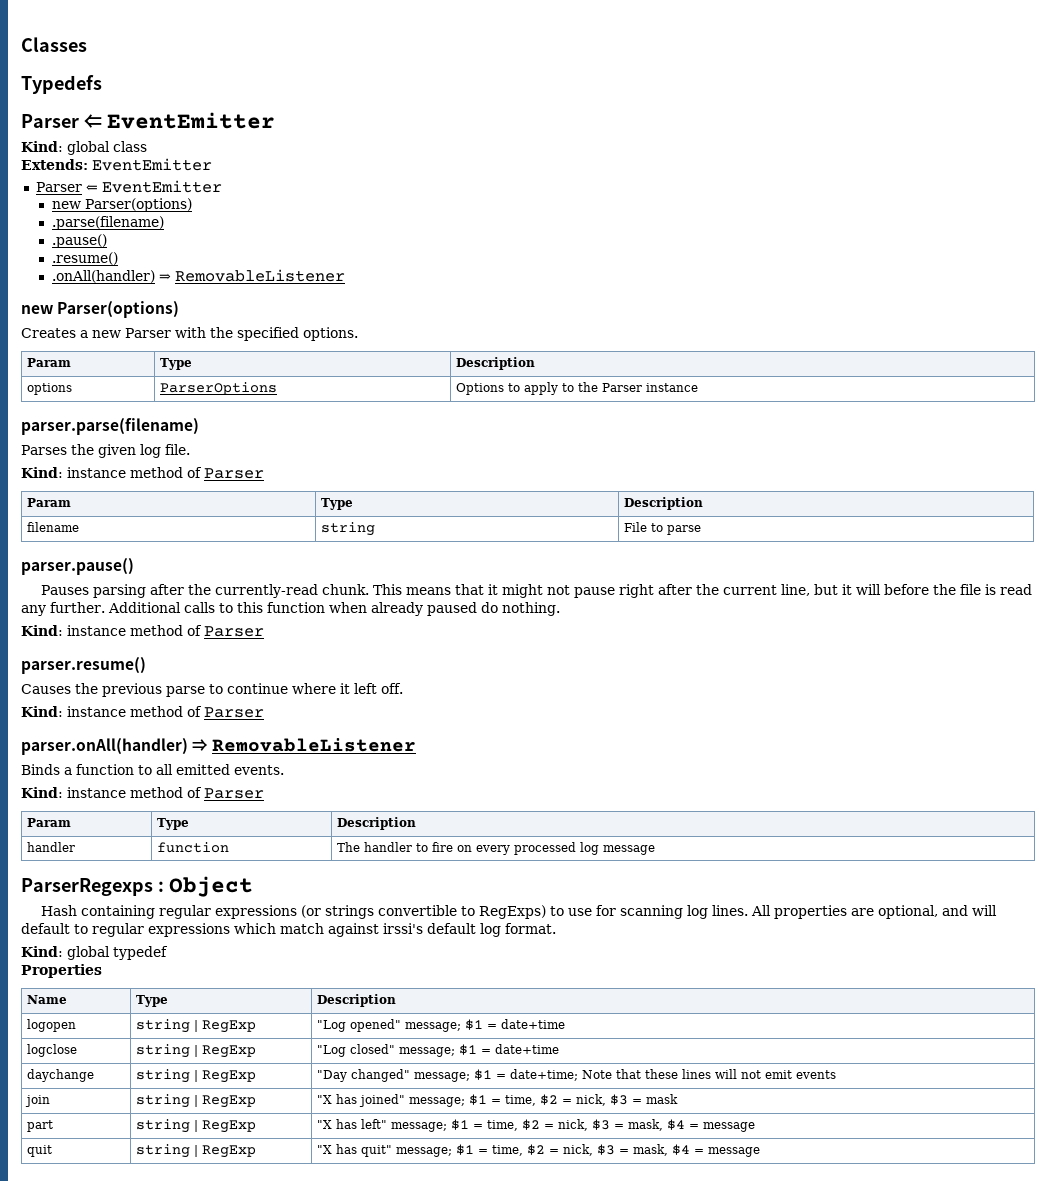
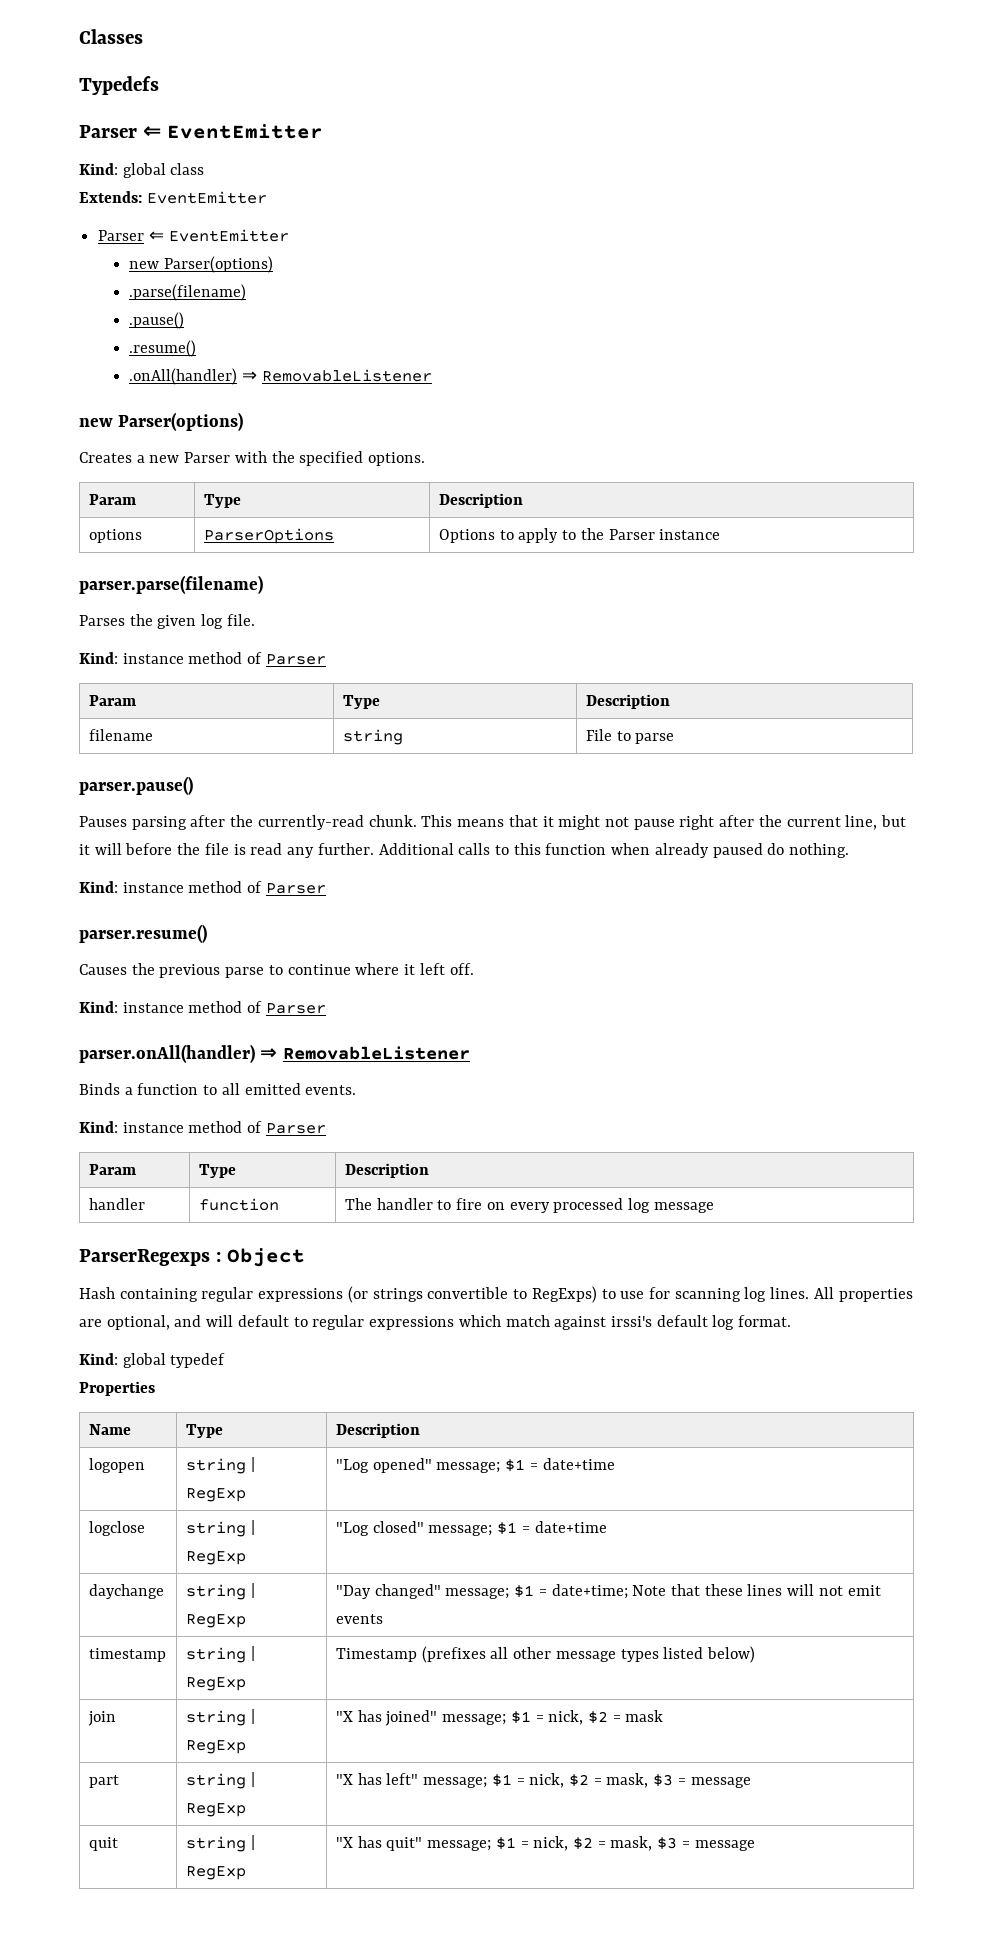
+ timestamp | string | RegExp | Timestamp (prefixes all other message types listed below)
- join | string | RegExp | "X has joined" message; $1 = time, $2 = nick, $3 = mask
+ join | string | RegExp | "X has joined" message; $1 = nick, $2 = mask
- part | string | RegExp | "X has left" message; $1 = time, $2 = nick, $3 = mask, $4 = message
+ part | string | RegExp | "X has left" message; $1 = nick, $2 = mask, $3 = message
- quit | string | RegExp | "X has quit" message; $1 = time, $2 = nick, $3 = mask, $4 = message
+ quit | string | RegExp | "X has quit" message; $1 = nick, $2 = mask, $3 = message

